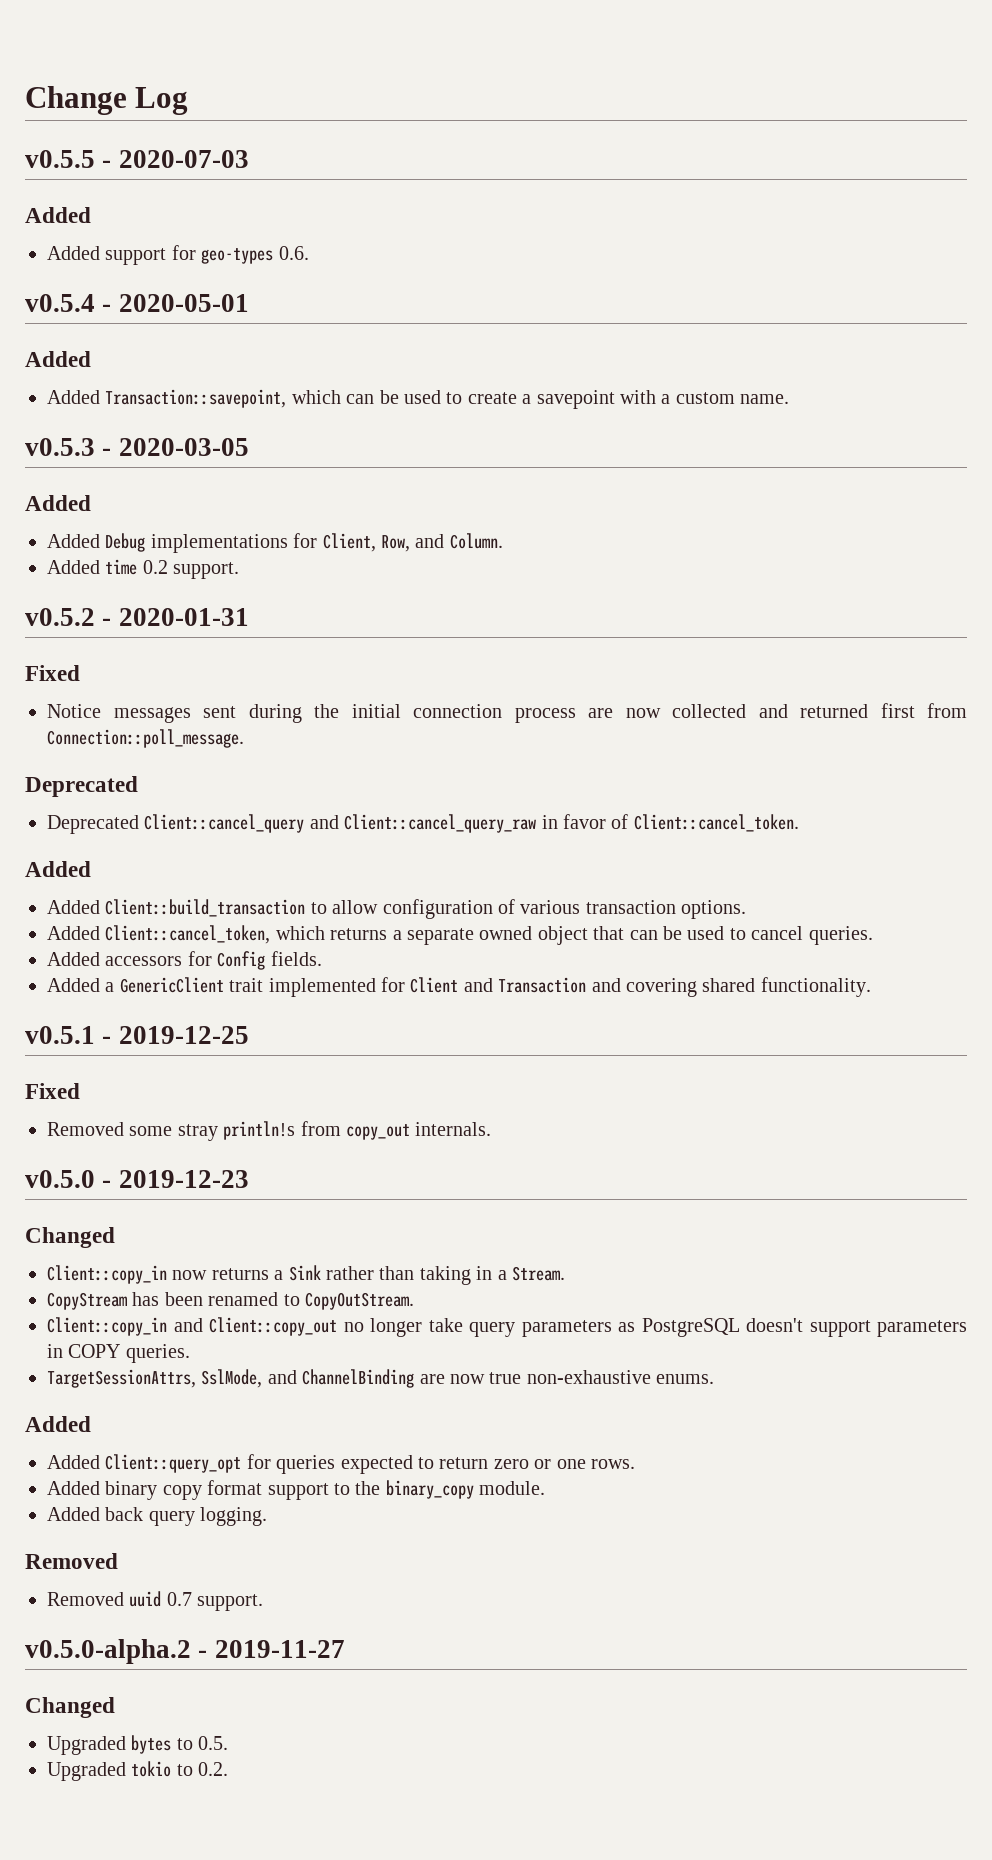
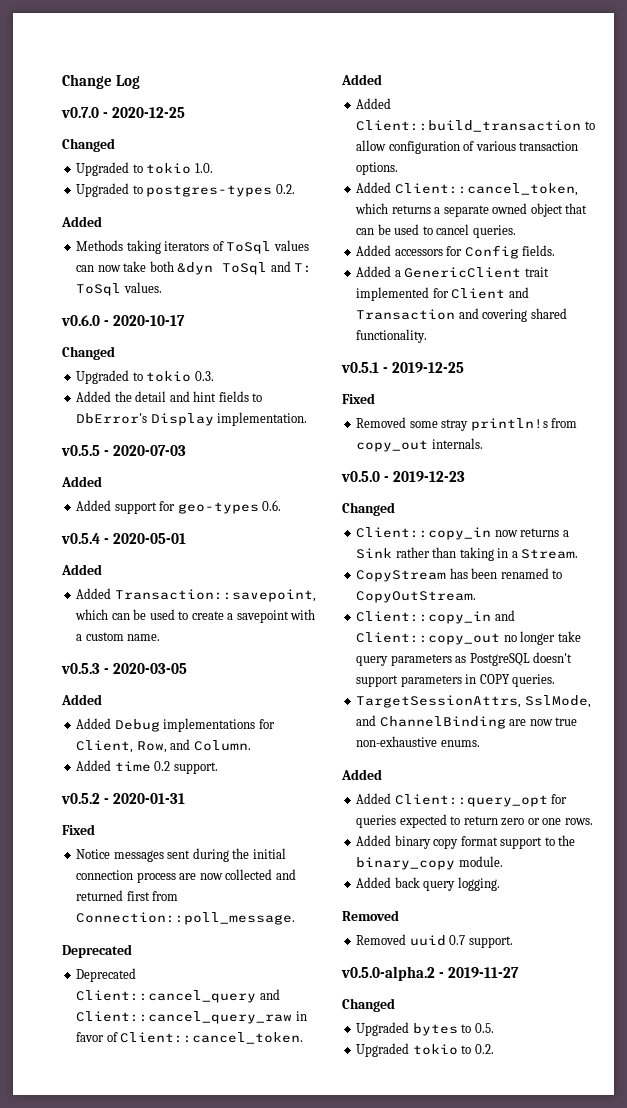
+ v0.7.0 - 2020-12-25
+ Changed
+ Upgraded to tokio 1.0.
+ Upgraded to postgres-types 0.2.
+ Added
+ Methods taking iterators of ToSql values can now take both &dyn ToSql and T: ToSql values.
+ v0.6.0 - 2020-10-17
+ Changed
+ Upgraded to tokio 0.3.
+ Added the detail and hint fields to DbError's Display implementation.

